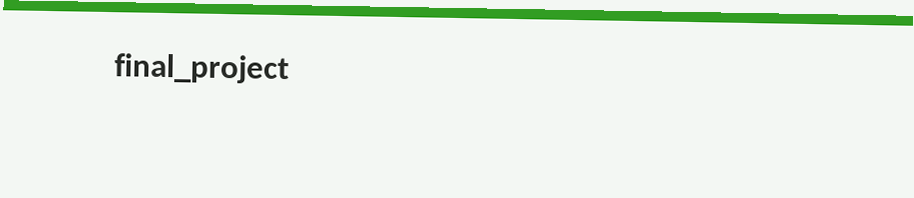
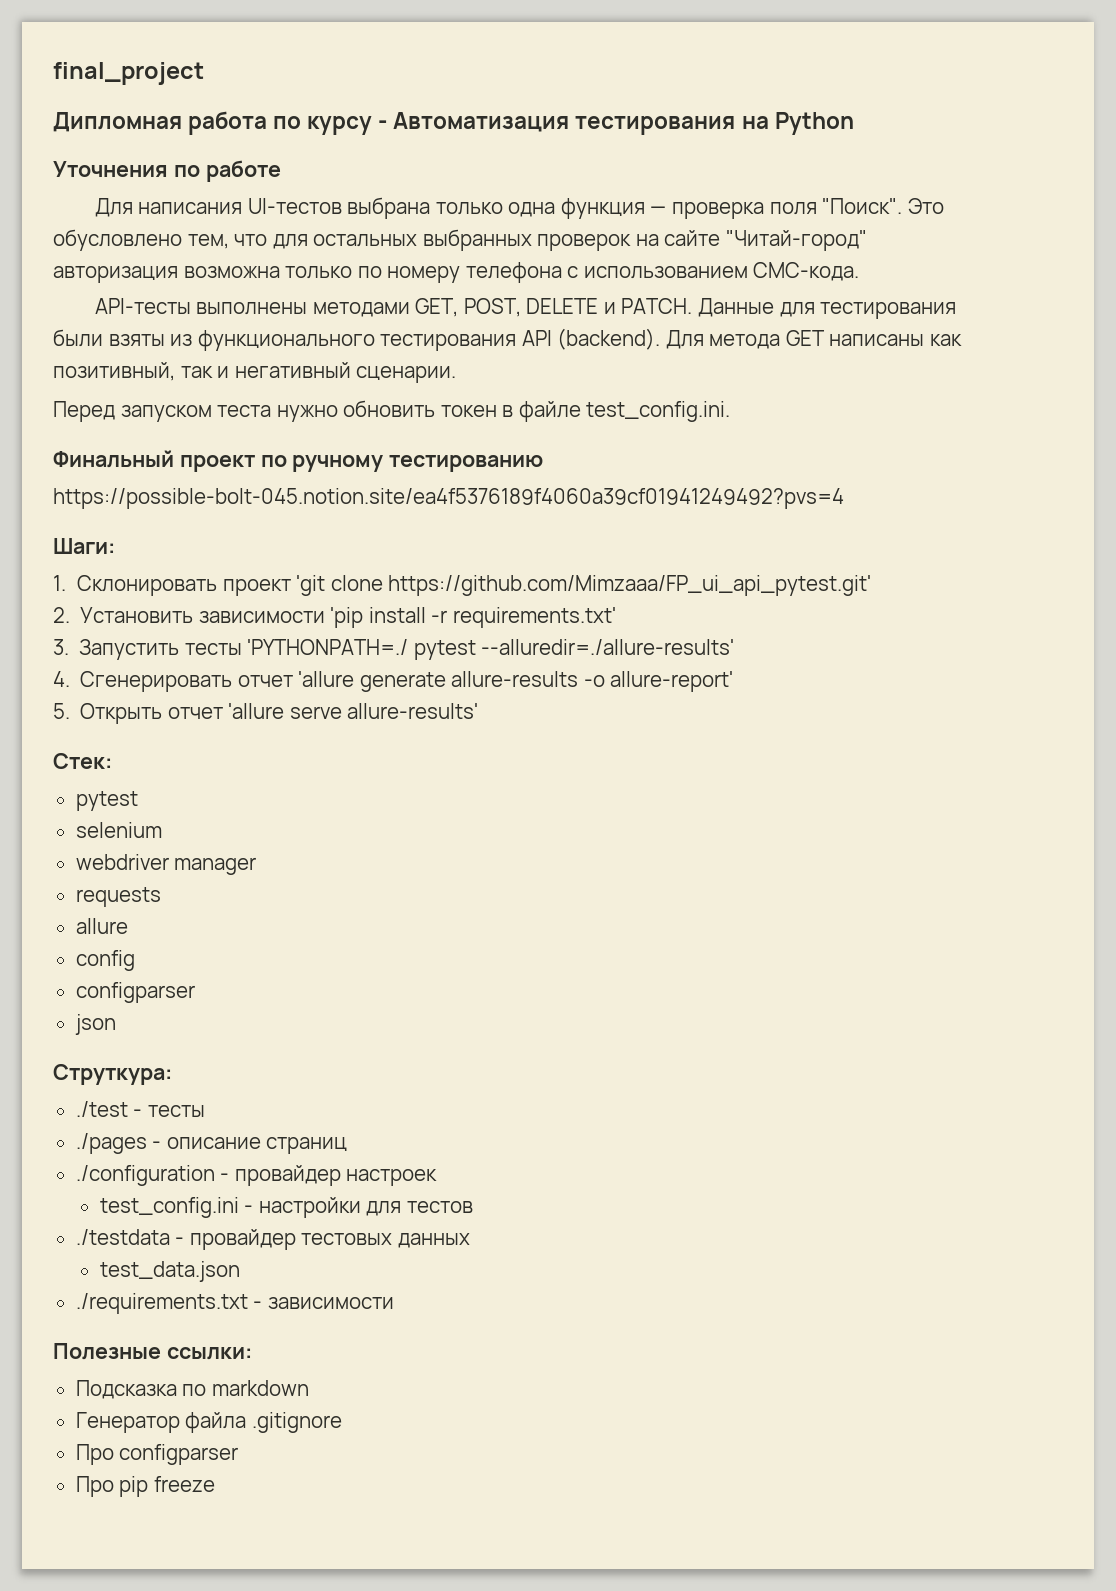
+ Дипломная работа по курсу - Автоматизация тестирования на Python
+ Уточнения по работе
+ Для написания UI-тестов выбрана только одна функция — проверка поля "Поиск". Это обусловлено тем, что для остальных выбранных проверок на сайте "Читай-город" авторизация возможна только по номеру телефона с использованием СМС-кода.
+ API-тесты выполнены методами GET, POST, DELETE и PATCH. Данные для тестирования были взяты из функционального тестирования API (backend). Для метода GET написаны как позитивный, так и негативный сценарии.
+ Перед запуском теста нужно обновить токен в файле test_config.ini.
+ Финальный проект по ручному тестированию
+ https://possible-bolt-045.notion.site/ea4f5376189f4060a39cf01941249492?pvs=4
+ Шаги:
+ 1. Склонировать проект 'git clone https://github.com/Mimzaaa/FP_ui_api_pytest.git'
+ 2. Установить зависимости 'pip install -r requirements.txt'
+ 3. Запустить тесты 'PYTHONPATH=./ pytest --alluredir=./allure-results'
+ 4. Сгенерировать отчет 'allure generate allure-results -o allure-report'
+ 5. Открыть отчет 'allure serve allure-results'
+ Стек:
+ pytest
+ selenium
+ webdriver manager
+ requests
+ allure
+ config
+ configparser
+ json
+ Струткура:
+ ./test - тесты
+ ./pages - описание страниц
+ ./configuration - провайдер настроек
+ test_config.ini - настройки для тестов
+ ./testdata - провайдер тестовых данных
+ test_data.json
+ ./requirements.txt - зависимости
+ Полезные ссылки:
+ Подсказка по markdown
+ Генератор файла .gitignore
+ Про configparser
+ Про pip freeze

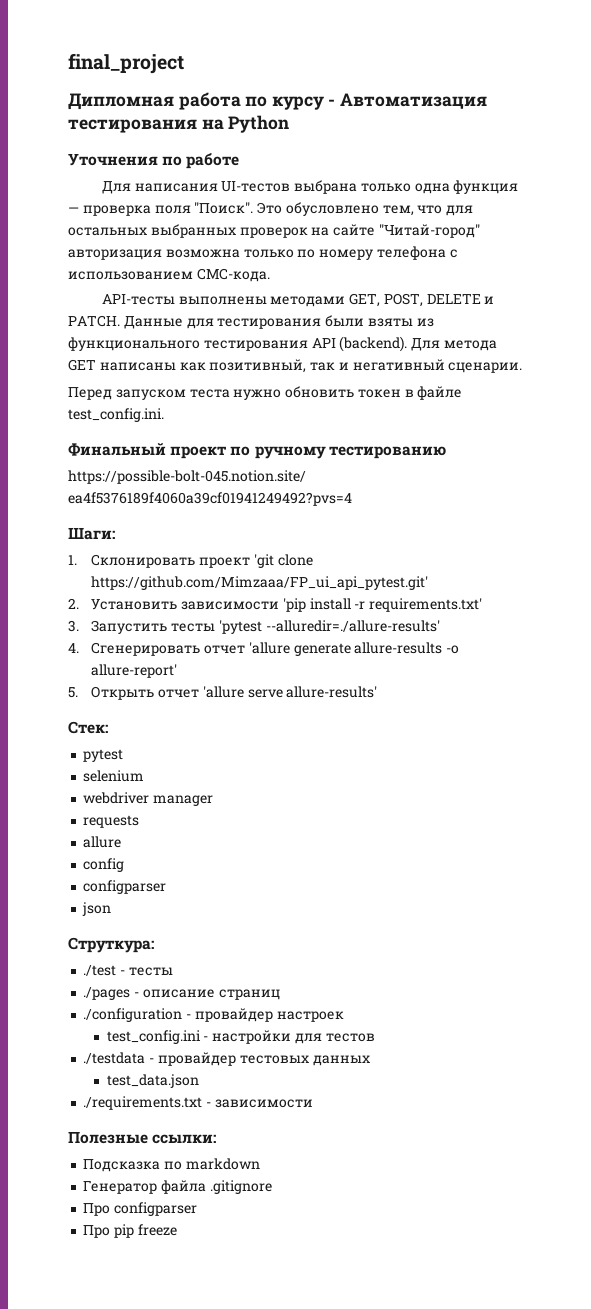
- 3. Запустить тесты 'PYTHONPATH=./ pytest --alluredir=./allure-results'
+ 3. Запустить тесты 'pytest --alluredir=./allure-results'

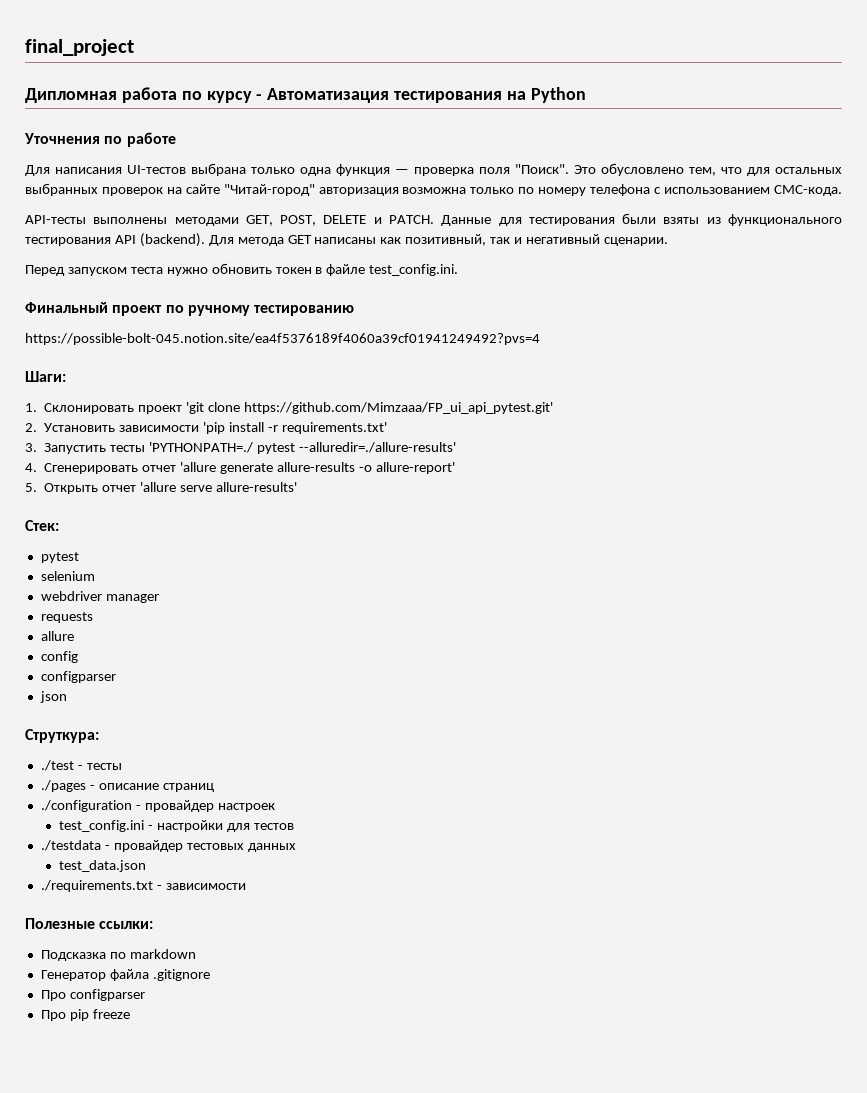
- 3. Запустить тесты 'pytest --alluredir=./allure-results'
+ 3. Запустить тесты 'PYTHONPATH=./ pytest --alluredir=./allure-results'

